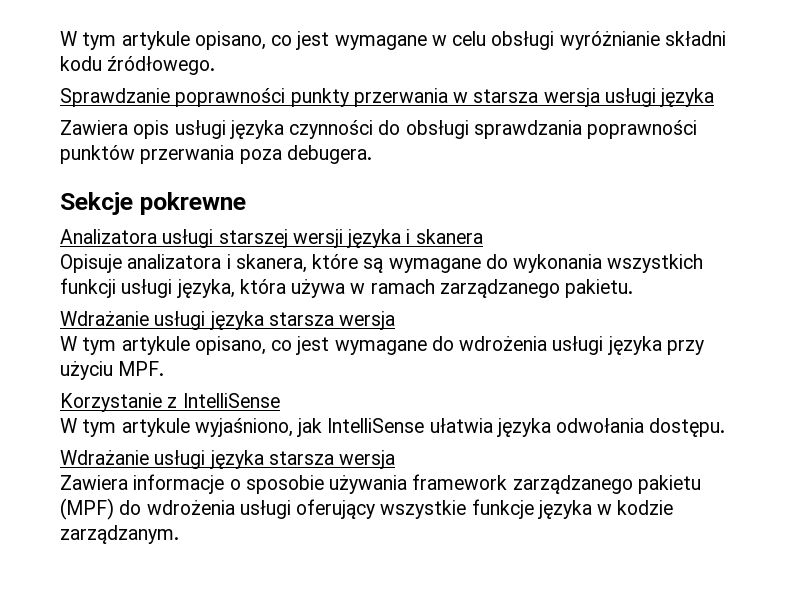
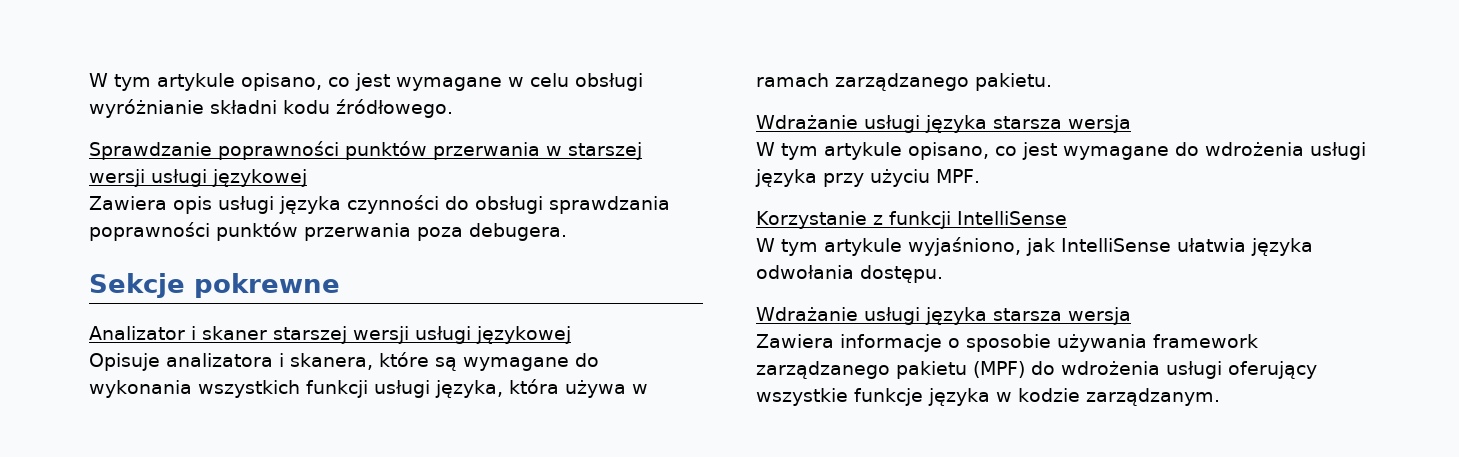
- Sprawdzanie poprawności punkty przerwania w starsza wersja usługi języka
+ Sprawdzanie poprawności punktów przerwania w starszej wersji usługi językowej
- Analizatora usługi starszej wersji języka i skanera
+ Analizator i skaner starszej wersji usługi językowej
- Korzystanie z IntelliSense
+ Korzystanie z funkcji IntelliSense

